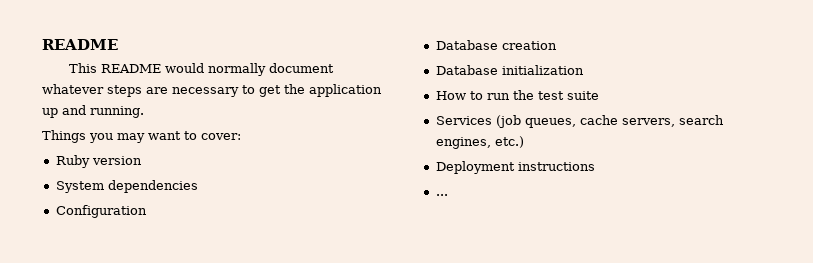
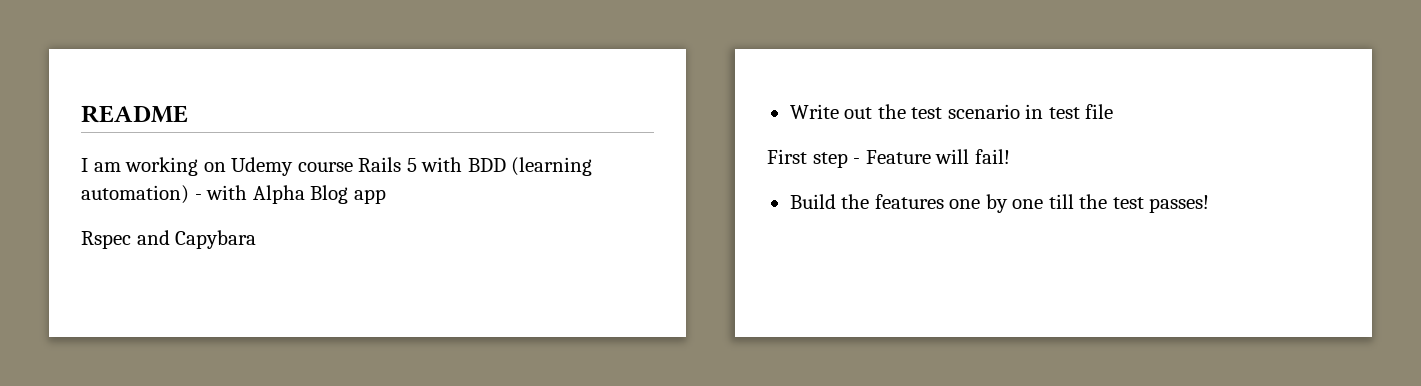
- This README would normally document whatever steps are necessary to get the application up and running.
- Things you may want to cover:
- Ruby version
- System dependencies
- Configuration
- Database creation
- Database initialization
- How to run the test suite
- Services (job queues, cache servers, search engines, etc.)
- Deployment instructions
- ...
+ I am working on Udemy course Rails 5 with BDD (learning automation) - with Alpha Blog app
+ Rspec and Capybara
+ Write out the test scenario in test file
+ First step - Feature will fail!
+ Build the features one by one till the test passes!

